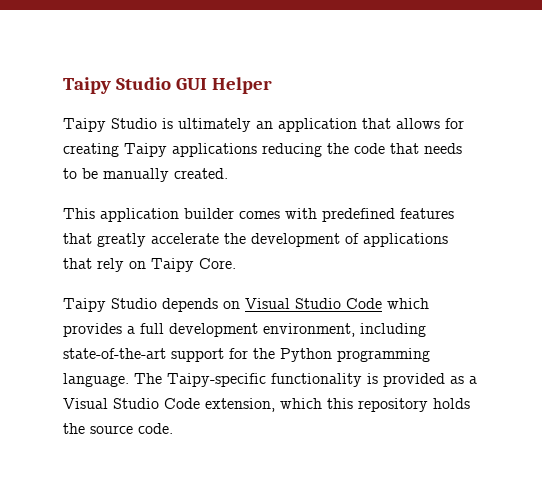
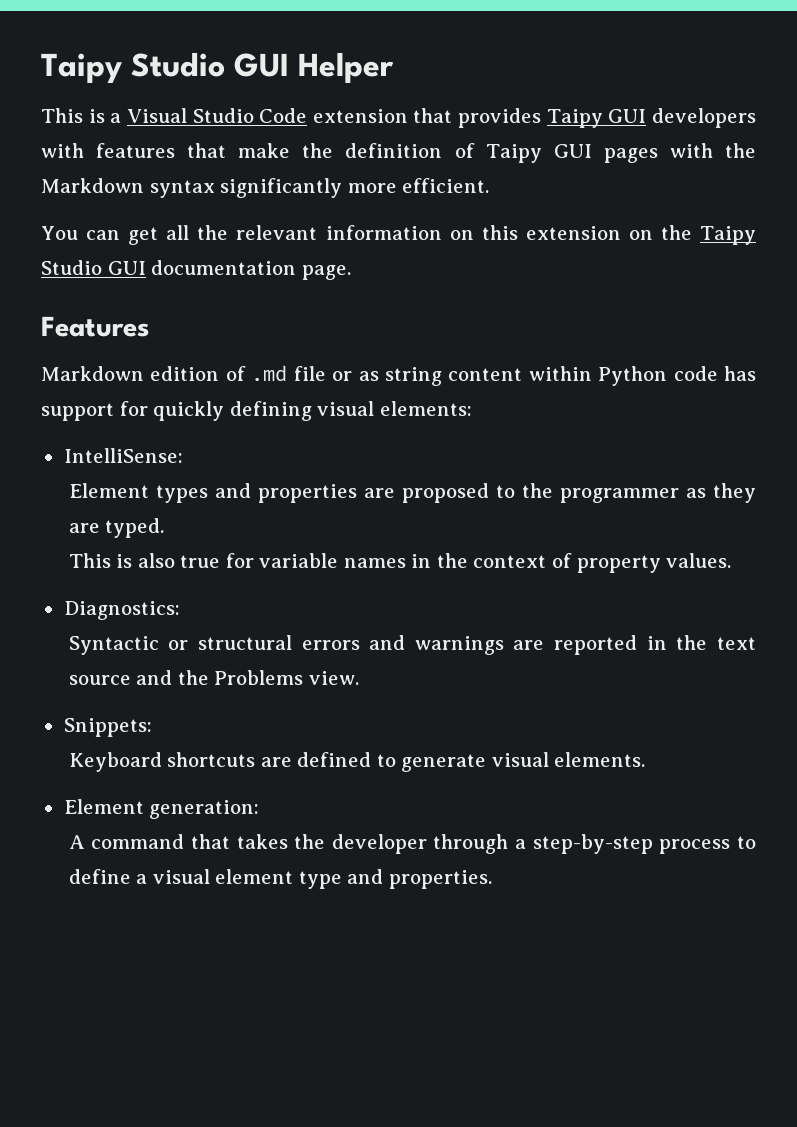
- Taipy Studio is ultimately an application that allows for creating Taipy applications reducing the code that needs to be manually created.
- This application builder comes with predefined features that greatly accelerate the development of applications that rely on Taipy Core.
- Taipy Studio depends on Visual Studio Code which provides a full development environment, including state-of-the-art support for the Python programming language. The Taipy-specific functionality is provided as a Visual Studio Code extension, which this repository holds the source code.
+ This is a Visual Studio Code extension that provides Taipy GUI developers with features that make the definition of Taipy GUI pages with the Markdown syntax significantly more efficient.
+ You can get all the relevant information on this extension on the Taipy Studio GUI documentation page.
+ Features
+ Markdown edition of .md file or as string content within Python code has support for quickly defining visual elements:
+ IntelliSense:
+ Element types and properties are proposed to the programmer as they are typed.
+ This is also true for variable names in the context of property values.
+ Diagnostics:
+ Syntactic or structural errors and warnings are reported in the text source and the Problems view.
+ Snippets:
+ Keyboard shortcuts are defined to generate visual elements.
+ Element generation:
+ A command that takes the developer through a step-by-step process to define a visual element type and properties.

